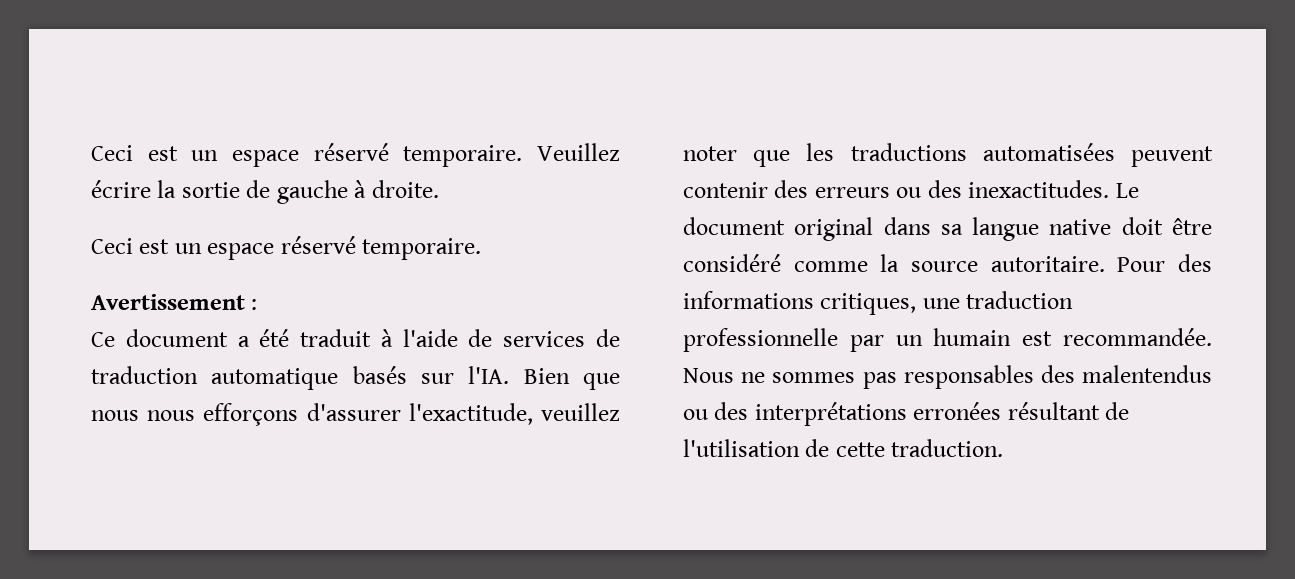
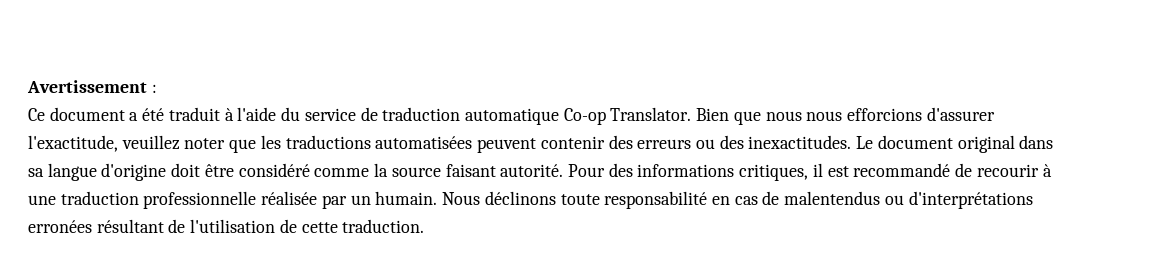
- Ceci est un espace réservé temporaire. Veuillez écrire la sortie de gauche à droite.
- Ceci est un espace réservé temporaire.
- Ce document a été traduit à l'aide de services de traduction automatique basés sur l'IA.
+ Ce document a été traduit à l'aide du service de traduction automatique Co-op Translator.
- Bien que nous nous efforçons d'assurer l'exactitude, veuillez noter que les traductions automatisées peuvent contenir des erreurs ou des inexactitudes.
+ Bien que nous nous efforcions d'assurer l'exactitude, veuillez noter que les traductions automatisées peuvent contenir des erreurs ou des inexactitudes.
- Le document original dans sa langue native doit être considéré comme la source autoritaire.
+ Le document original dans sa langue d'origine doit être considéré comme la source faisant autorité.
- Pour des informations critiques, une traduction professionnelle par un humain est recommandée. Nous ne sommes pas responsables des malentendus ou des interprétations erronées résultant de l'utilisation de cette traduction.
+ Pour des informations critiques, il est recommandé de recourir à une traduction professionnelle réalisée par un humain. Nous déclinons toute responsabilité en cas de malentendus ou d'interprétations erronées résultant de l'utilisation de cette traduction.

